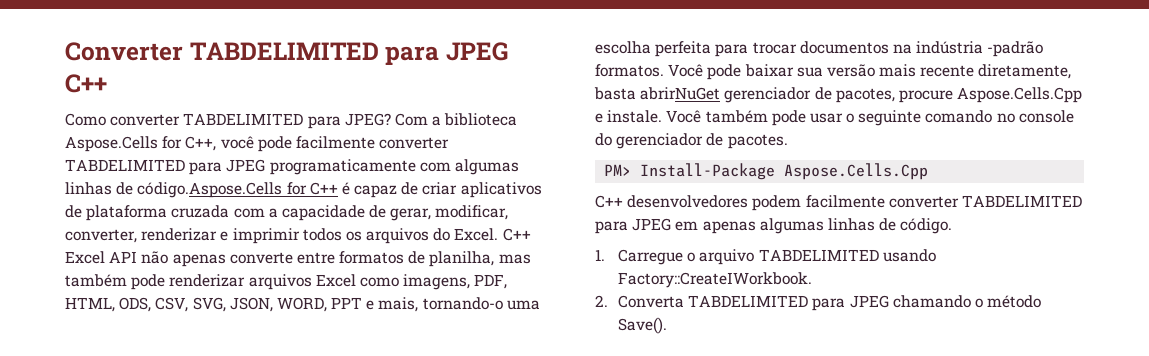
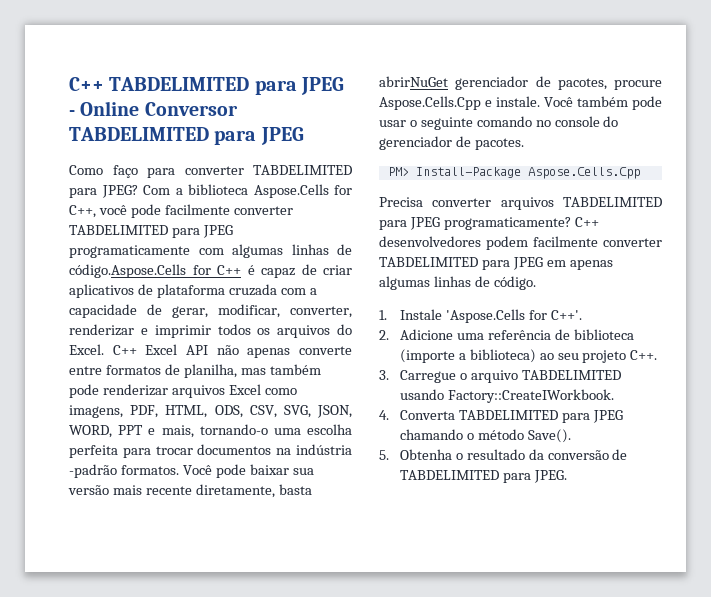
- Converter TABDELIMITED para JPEG C++
+ C++ TABDELIMITED para JPEG - Online Conversor TABDELIMITED para JPEG
- Como converter TABDELIMITED para JPEG?
+ Como faço para converter TABDELIMITED para JPEG?
+ Precisa converter arquivos TABDELIMITED para JPEG programaticamente?
- 1. Carregue o arquivo TABDELIMITED usando Factory::CreateIWorkbook.
+ 1. Instale 'Aspose.Cells for C++'.
+ 2. Adicione uma referência de biblioteca (importe a biblioteca) ao seu projeto C++.
+ 3. Carregue o arquivo TABDELIMITED usando Factory::CreateIWorkbook.
- 2. Converta TABDELIMITED para JPEG chamando o método Save().
+ 4. Converta TABDELIMITED para JPEG chamando o método Save().
+ 5. Obtenha o resultado da conversão de TABDELIMITED para JPEG.

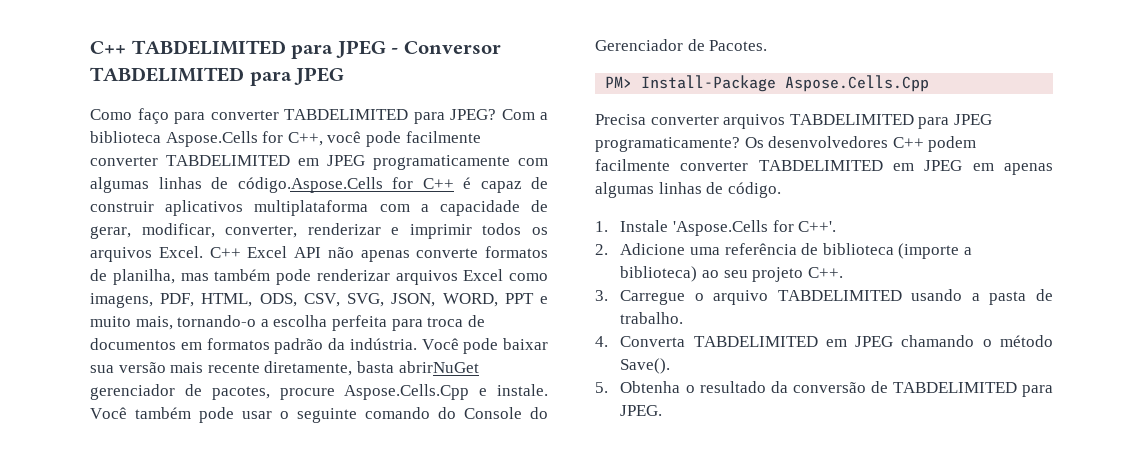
- C++ TABDELIMITED para JPEG - Online Conversor TABDELIMITED para JPEG
+ C++ TABDELIMITED para JPEG - Conversor TABDELIMITED para JPEG
- Com a biblioteca Aspose.Cells for C++, você pode facilmente converter TABDELIMITED para JPEG programaticamente com algumas linhas de código.Aspose.Cells for C++ é capaz de criar aplicativos de plataforma cruzada com a capacidade de gerar, modificar, converter, renderizar e imprimir todos os arquivos do Excel.
+ Com a biblioteca Aspose.Cells for C++, você pode facilmente converter TABDELIMITED em JPEG programaticamente com algumas linhas de código.Aspose.Cells for C++ é capaz de construir aplicativos multiplataforma com a capacidade de gerar, modificar, converter, renderizar e imprimir todos os arquivos Excel.
- C++ Excel API não apenas converte entre formatos de planilha, mas também pode renderizar arquivos Excel como imagens, PDF, HTML, ODS, CSV, SVG, JSON, WORD, PPT e mais, tornando-o uma escolha perfeita para trocar documentos na indústria -padrão formatos.
+ C++ Excel API não apenas converte formatos de planilha, mas também pode renderizar arquivos Excel como imagens, PDF, HTML, ODS, CSV, SVG, JSON, WORD, PPT e muito mais, tornando-o a escolha perfeita para troca de documentos em formatos padrão da indústria.
- Você também pode usar o seguinte comando no console do gerenciador de pacotes.
+ Você também pode usar o seguinte comando do Console do Gerenciador de Pacotes.
- C++ desenvolvedores podem facilmente converter TABDELIMITED para JPEG em apenas algumas linhas de código.
+ Os desenvolvedores C++ podem facilmente converter TABDELIMITED em JPEG em apenas algumas linhas de código.
- 3. Carregue o arquivo TABDELIMITED usando Factory::CreateIWorkbook.
+ 3. Carregue o arquivo TABDELIMITED usando a pasta de trabalho.
- 4. Converta TABDELIMITED para JPEG chamando o método Save().
+ 4. Converta TABDELIMITED em JPEG chamando o método Save().

